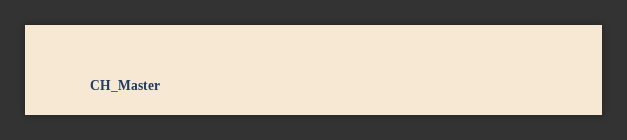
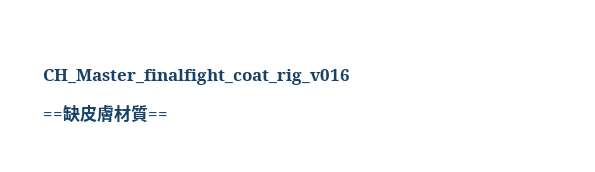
- CH_Master
+ CH_Master_finalfight_coat_rig_v016
+ ==缺皮膚材質==

